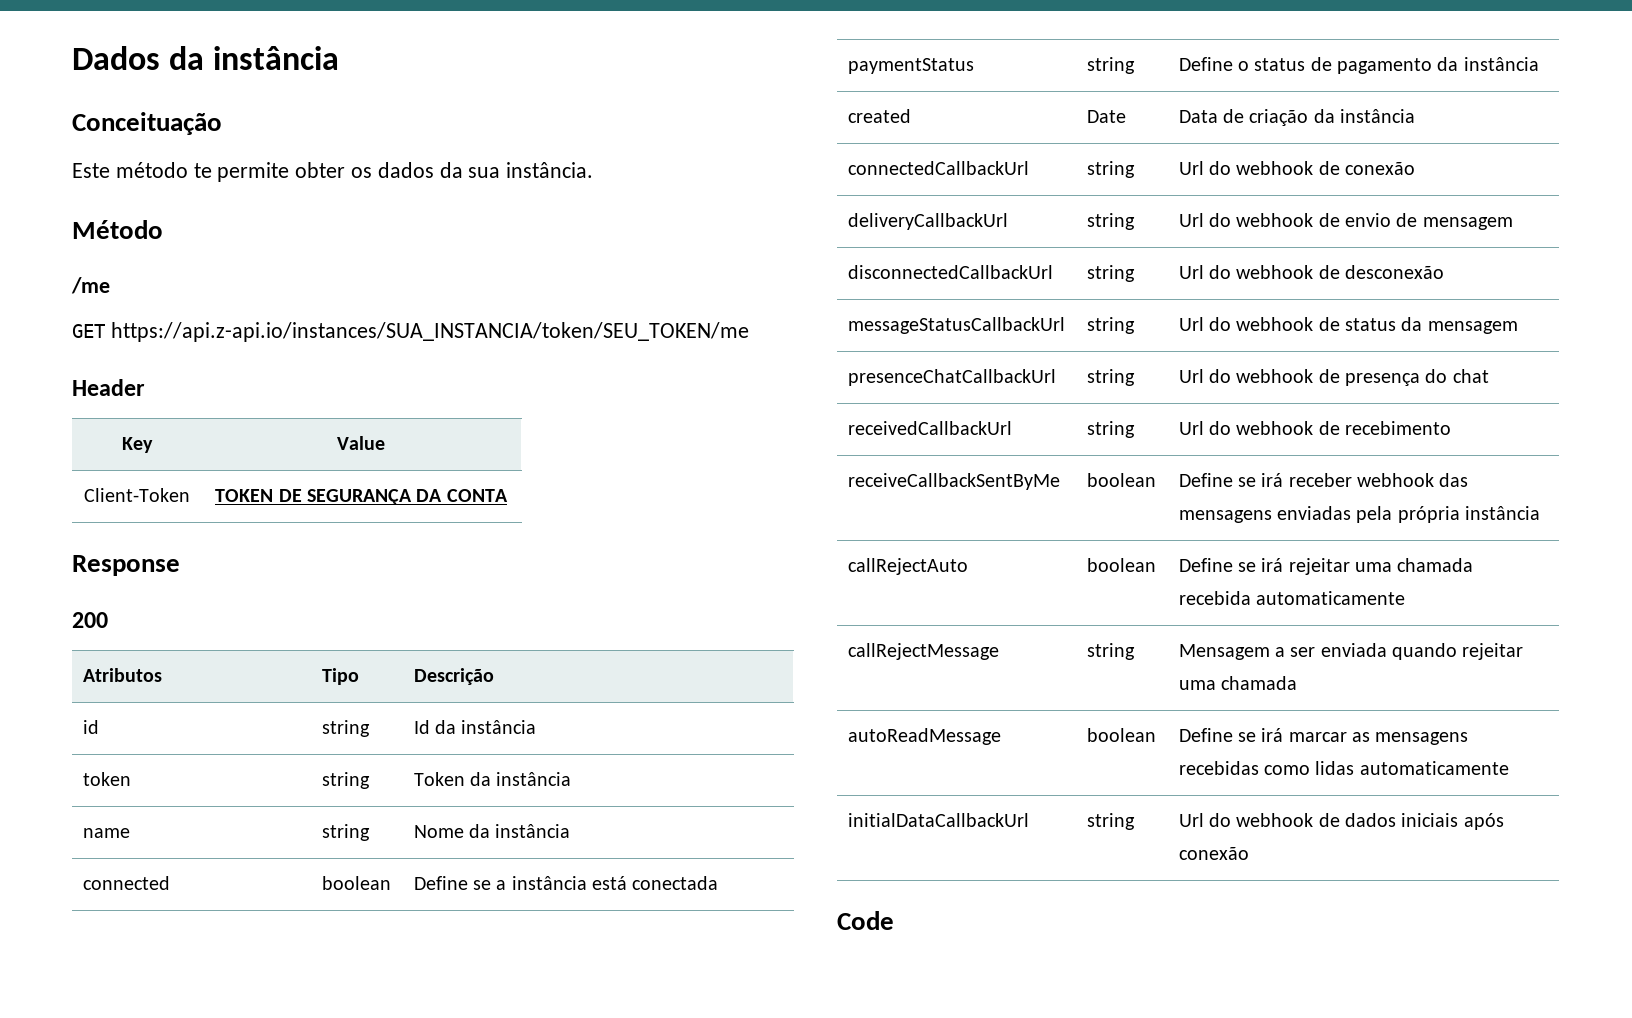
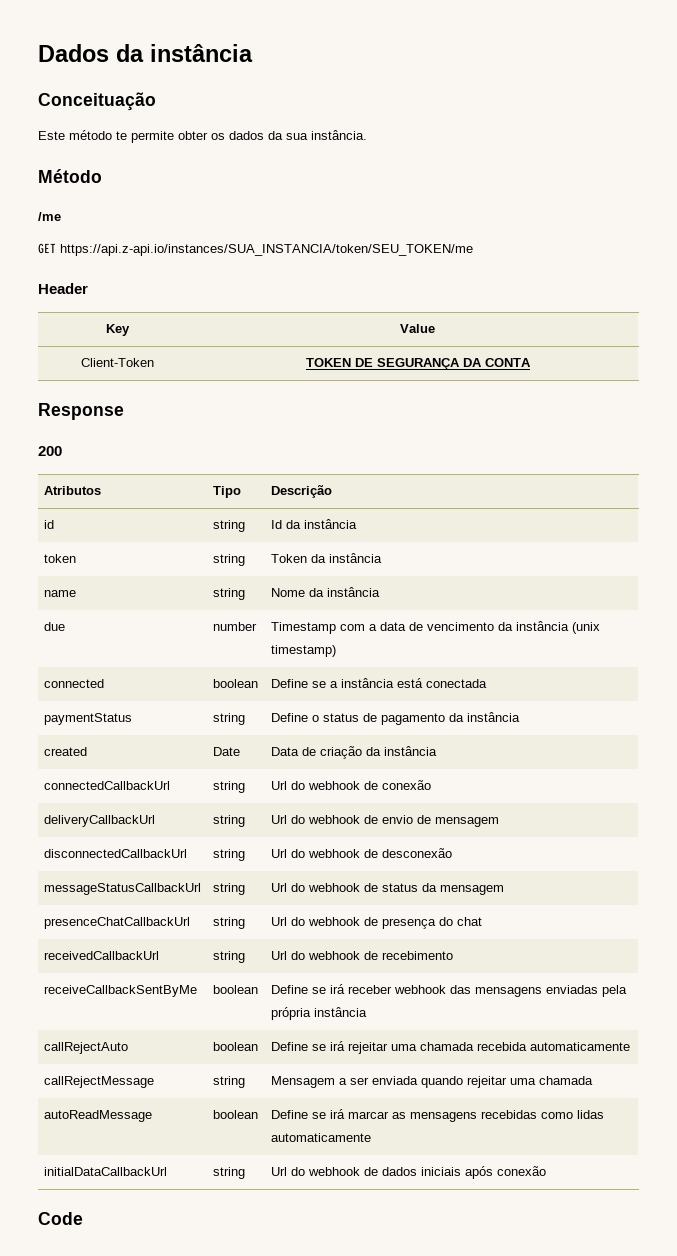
+ due | number | Timestamp com a data de vencimento da instância (unix timestamp)

